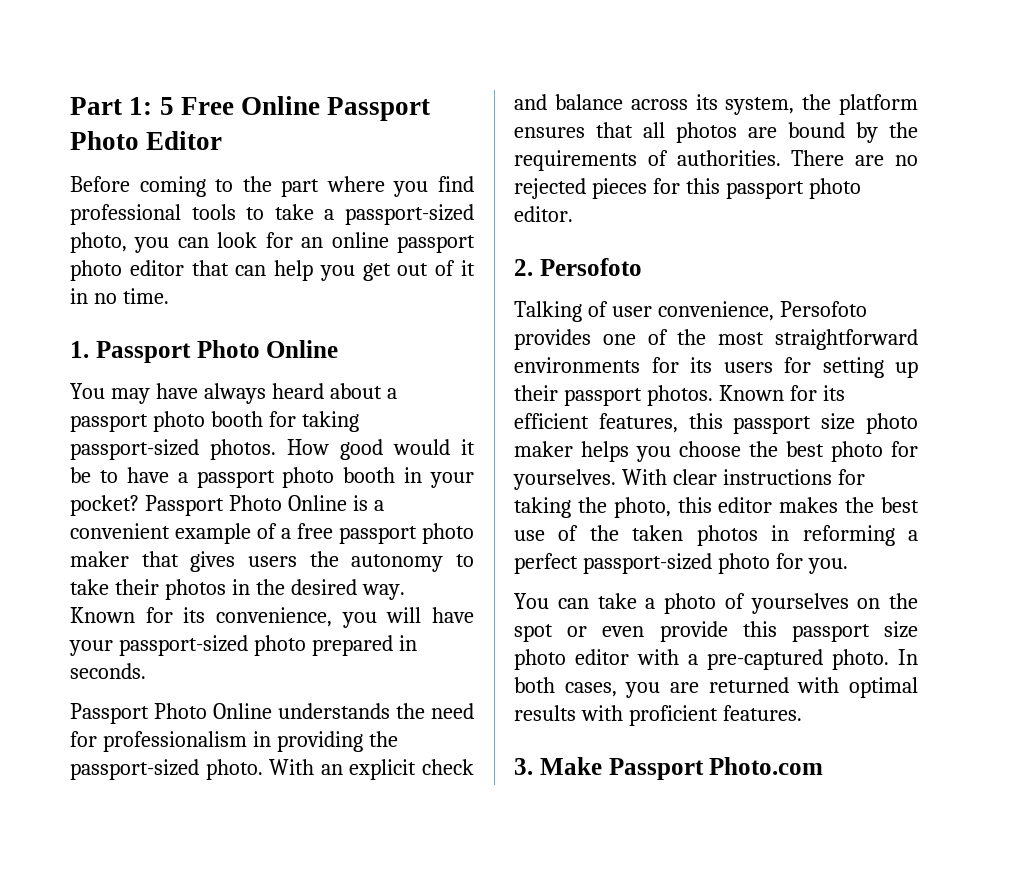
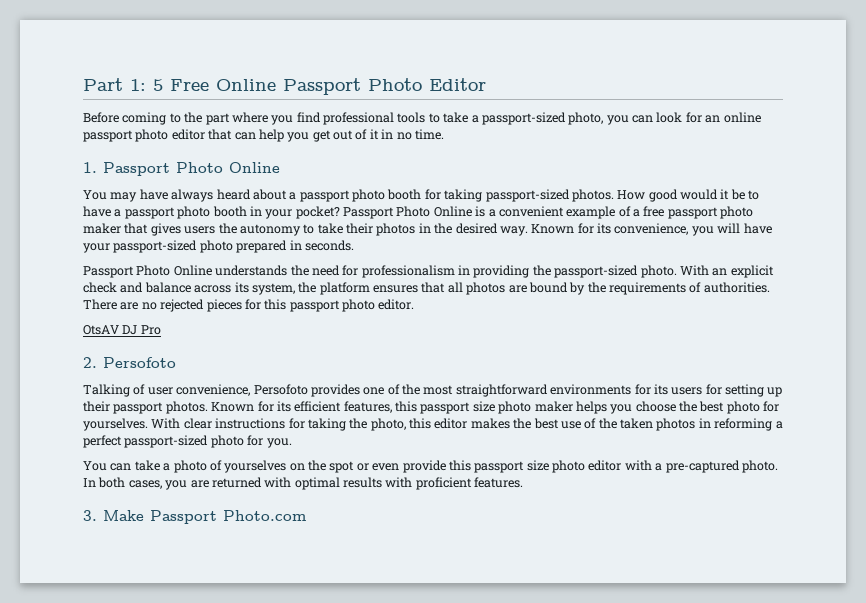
+ OtsAV DJ Pro

